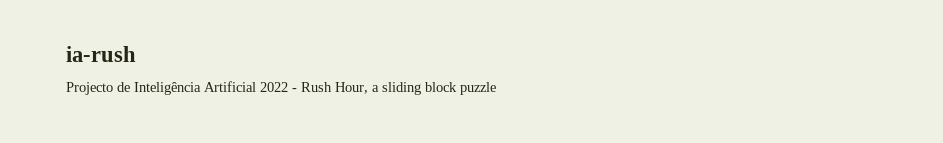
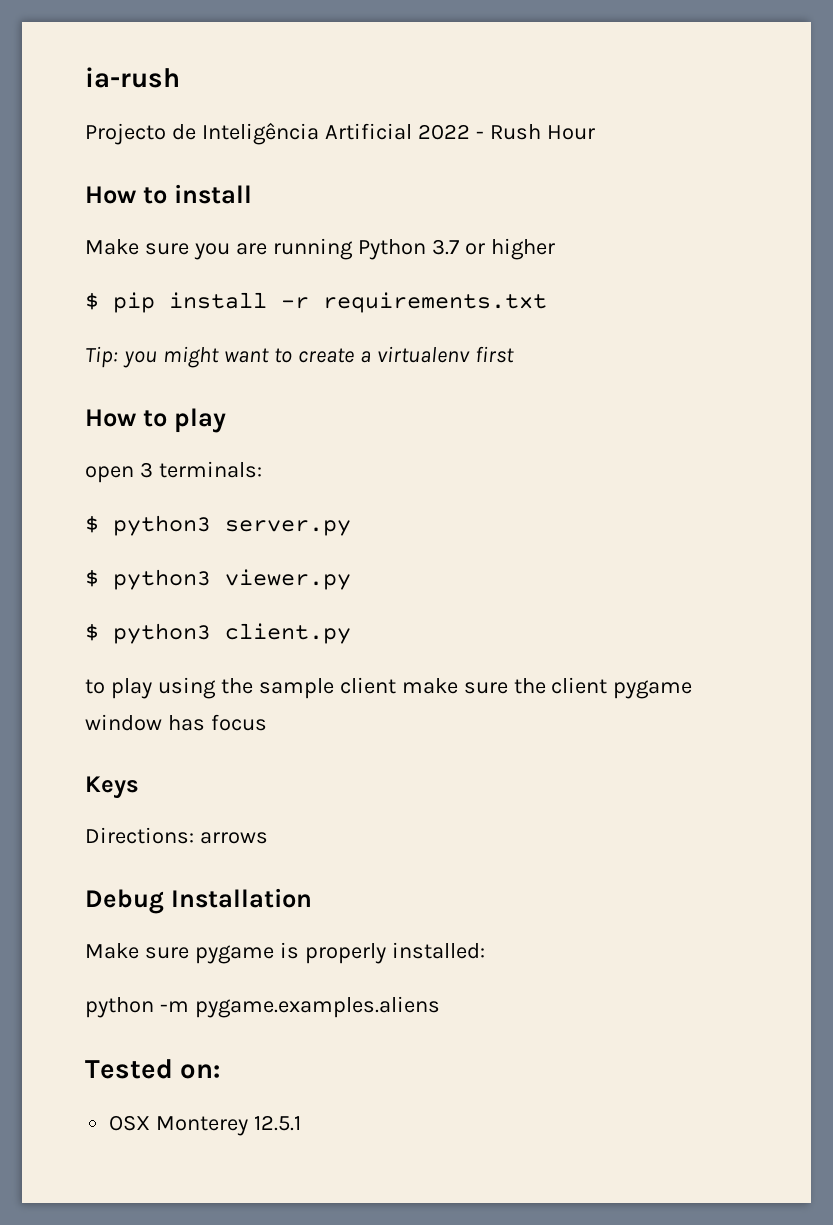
- Projecto de Inteligência Artificial 2022 - Rush Hour, a sliding block puzzle
+ Projecto de Inteligência Artificial 2022 - Rush Hour
+ How to install
+ Make sure you are running Python 3.7 or higher
+ $ pip install -r requirements.txt
+ Tip: you might want to create a virtualenv first
+ How to play
+ open 3 terminals:
+ $ python3 server.py
+ $ python3 viewer.py
+ $ python3 client.py
+ to play using the sample client make sure the client pygame window has focus
+ Keys
+ Directions: arrows
+ Debug Installation
+ Make sure pygame is properly installed:
+ python -m pygame.examples.aliens
+ Tested on:
+ OSX Monterey 12.5.1

